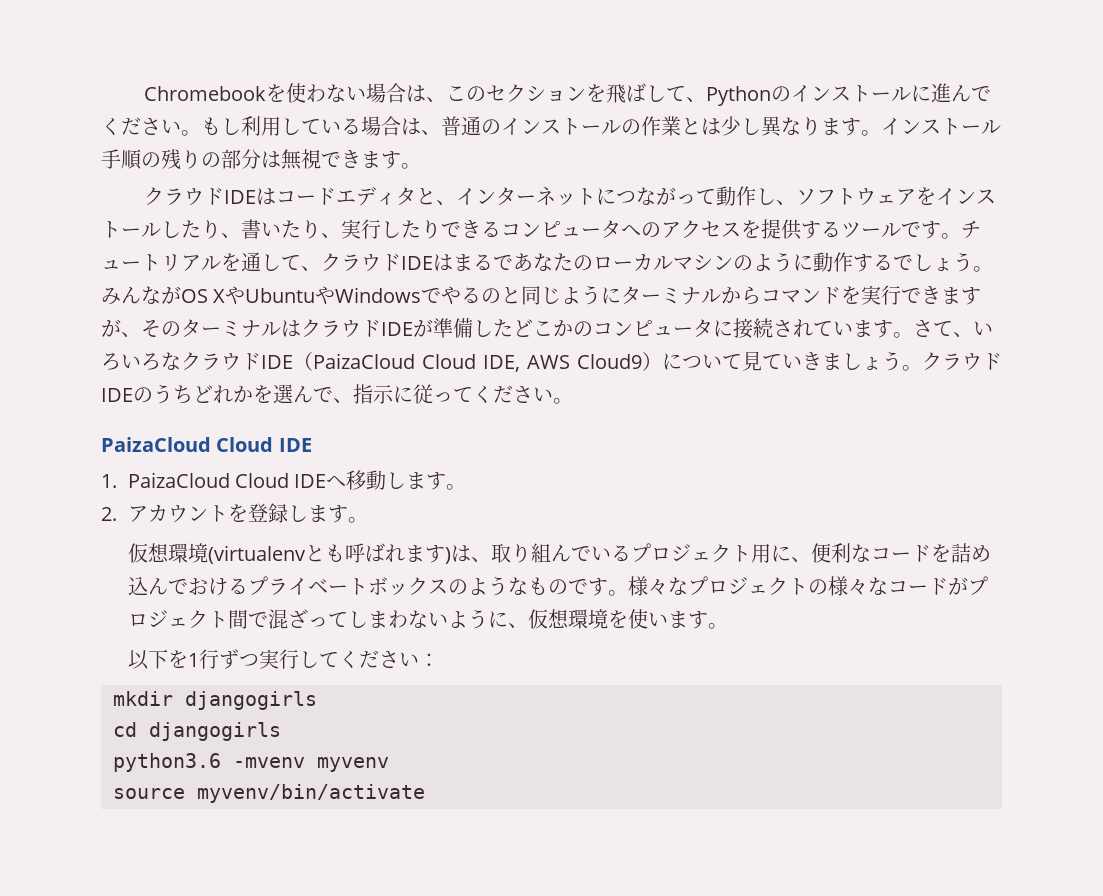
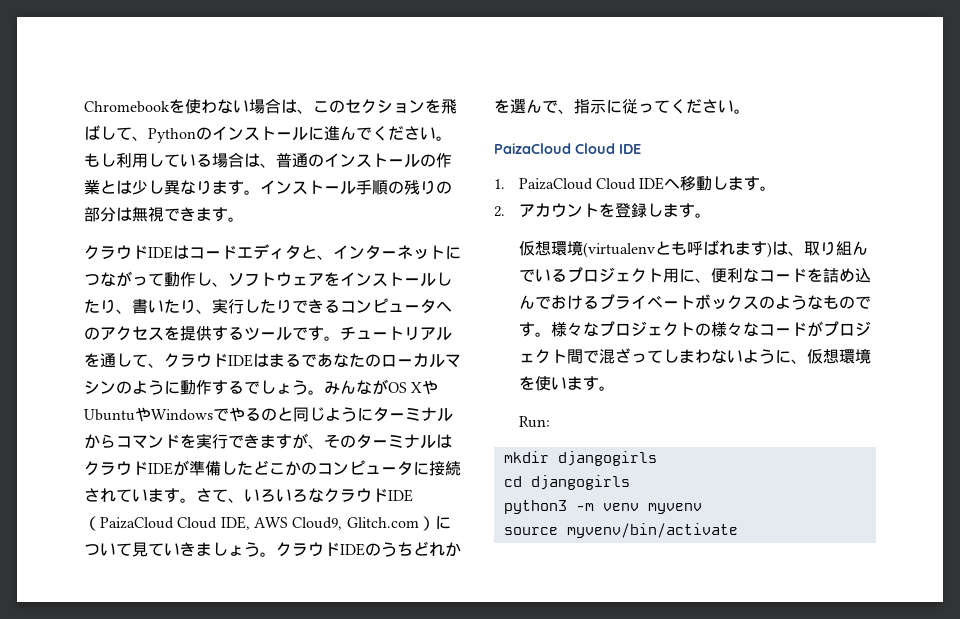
- さて、いろいろなクラウドIDE（PaizaCloud Cloud IDE, AWS Cloud9）について見ていきましょう。
+ さて、いろいろなクラウドIDE（PaizaCloud Cloud IDE, AWS Cloud9, Glitch.com）について見ていきましょう。
- 以下を1行ずつ実行してください：
+ Run:
- python3.6 -mvenv myvenv
+ python3 -m venv myvenv

